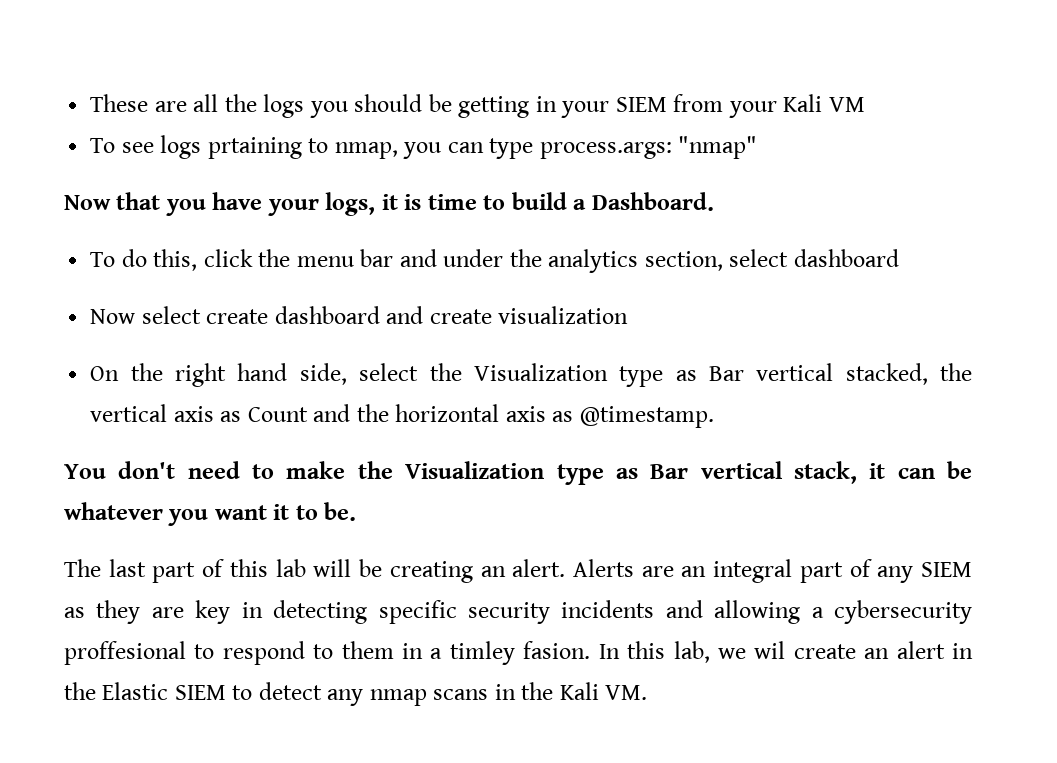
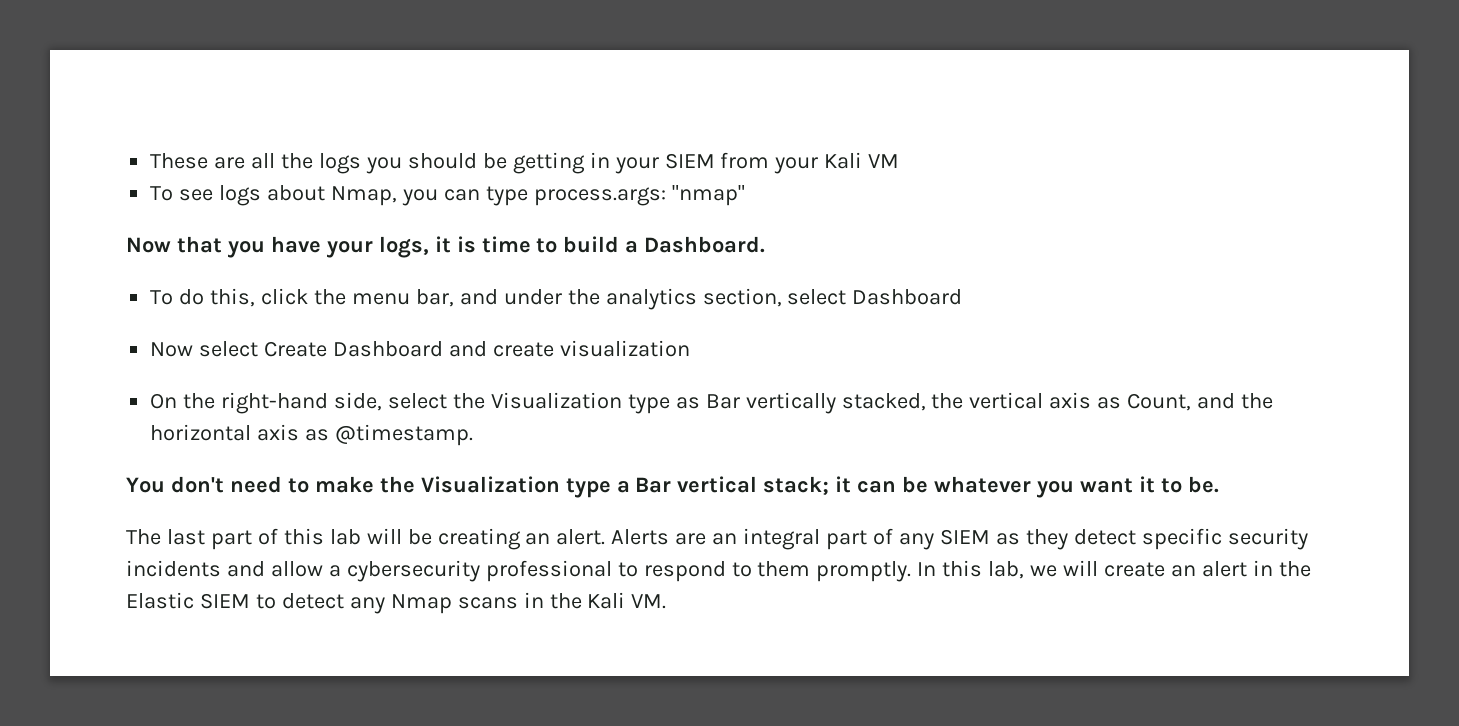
- To see logs prtaining to nmap, you can type process.args: "nmap"
+ To see logs about Nmap, you can type process.args: "nmap"
- To do this, click the menu bar and under the analytics section, select dashboard
+ To do this, click the menu bar, and under the analytics section, select Dashboard
- Now select create dashboard and create visualization
+ Now select Create Dashboard and create visualization
- On the right hand side, select the Visualization type as Bar vertical stacked, the vertical axis as Count and the horizontal axis as @timestamp.
+ On the right-hand side, select the Visualization type as Bar vertically stacked, the vertical axis as Count, and the horizontal axis as @timestamp.
- You don't need to make the Visualization type as Bar vertical stack, it can be whatever you want it to be.
+ You don't need to make the Visualization type a Bar vertical stack; it can be whatever you want it to be.
- Alerts are an integral part of any SIEM as they are key in detecting specific security incidents and allowing a cybersecurity proffesional to respond to them in a timley fasion.
+ Alerts are an integral part of any SIEM as they detect specific security incidents and allow a cybersecurity professional to respond to them promptly.
- In this lab, we wil create an alert in the Elastic SIEM to detect any nmap scans in the Kali VM.
+ In this lab, we will create an alert in the Elastic SIEM to detect any Nmap scans in the Kali VM.

